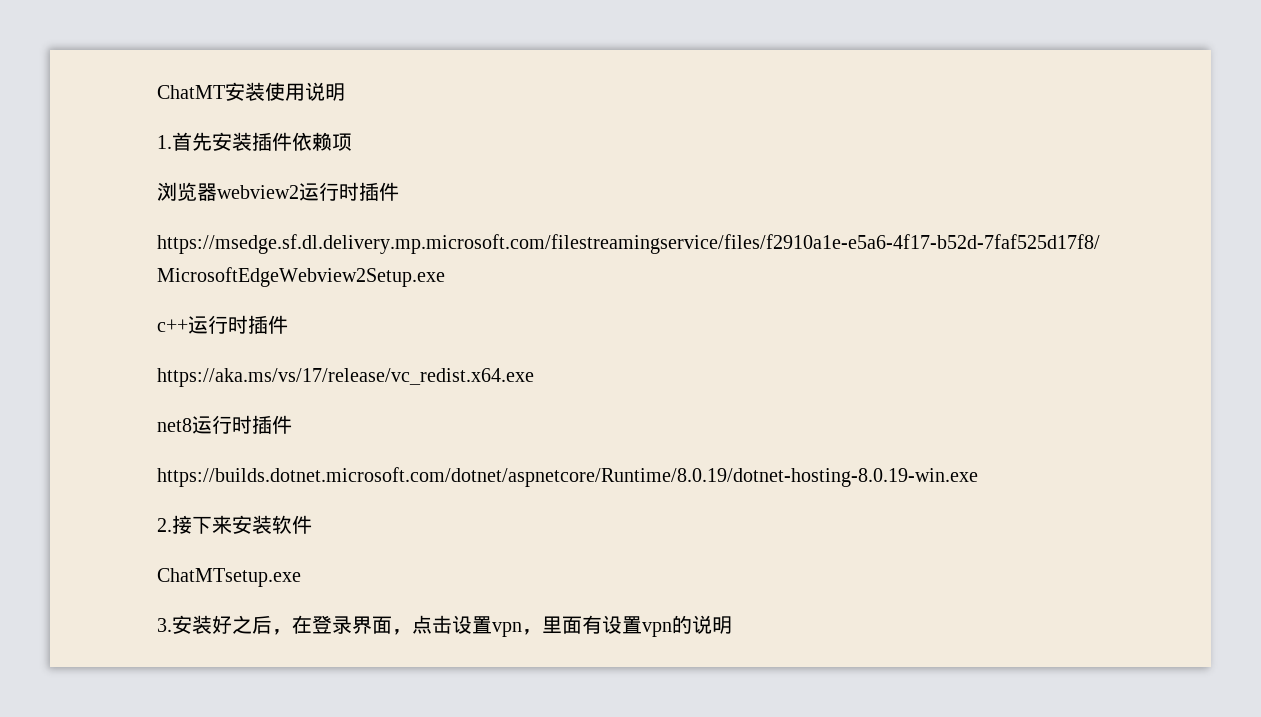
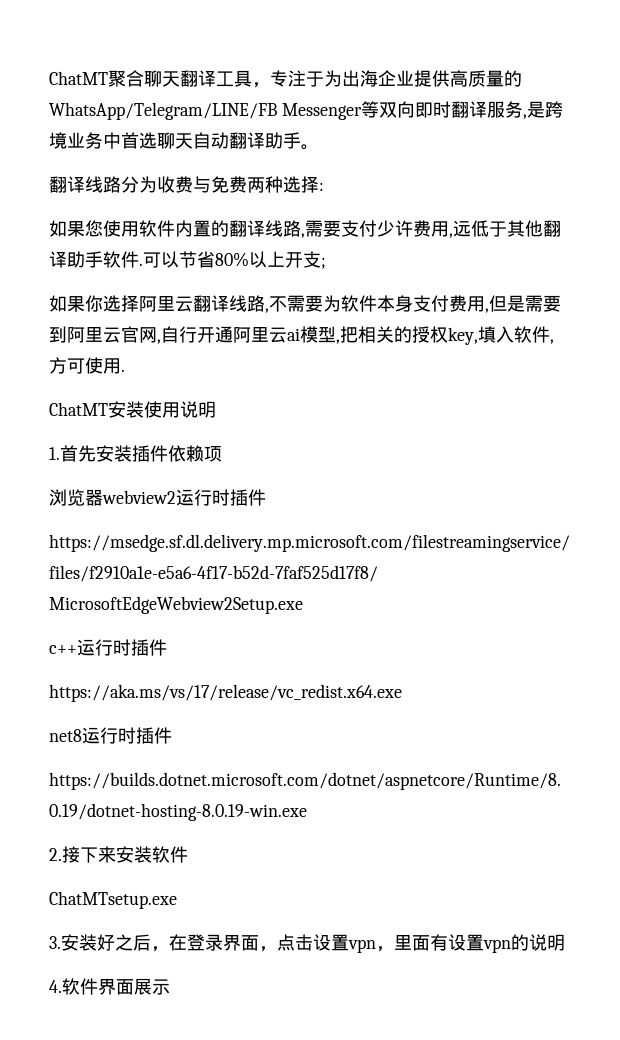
+ ChatMT聚合聊天翻译工具，专注于为出海企业提供高质量的WhatsApp/Telegram/LINE/FB Messenger等双向即时翻译服务,是跨境业务中首选聊天自动翻译助手。
+ 翻译线路分为收费与免费两种选择:
+ 如果您使用软件内置的翻译线路,需要支付少许费用,远低于其他翻译助手软件.可以节省80%以上开支;
+ 如果你选择阿里云翻译线路,不需要为软件本身支付费用,但是需要到阿里云官网,自行开通阿里云ai模型,把相关的授权key,填入软件,方可使用.
+ 4.软件界面展示

